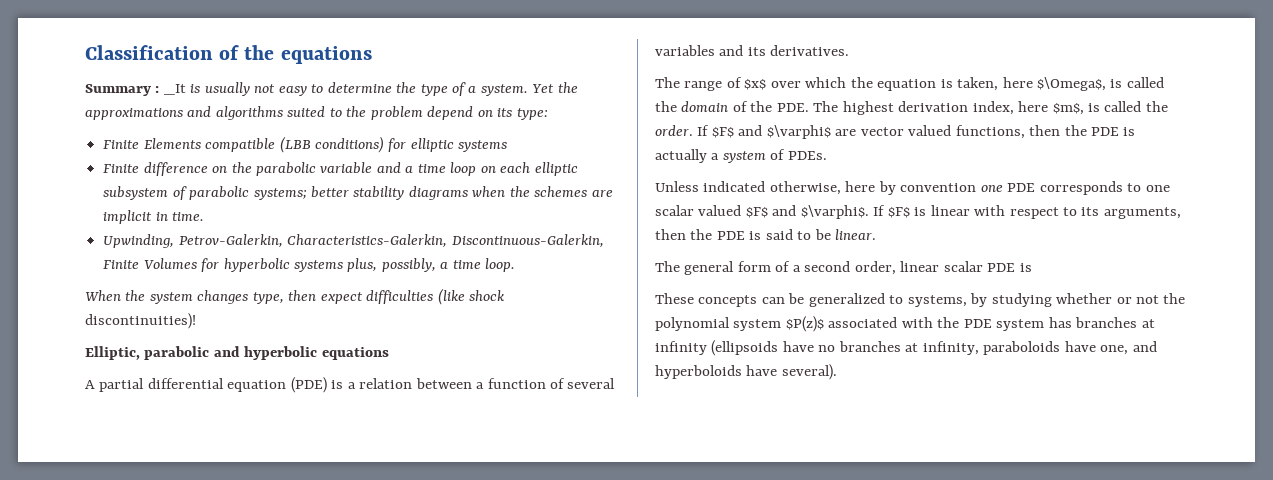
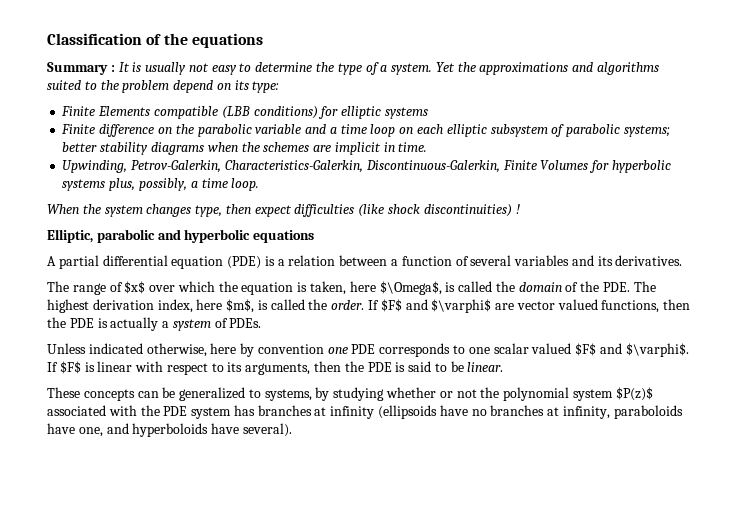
- Summary : _It is usually not easy to determine the type of a system.
+ Summary : It is usually not easy to determine the type of a system.
- When the system changes type, then expect difficulties (like shock discontinuities)!
+ When the system changes type, then expect difficulties (like shock discontinuities) !
- The general form of a second order, linear scalar PDE is

